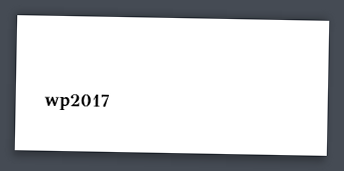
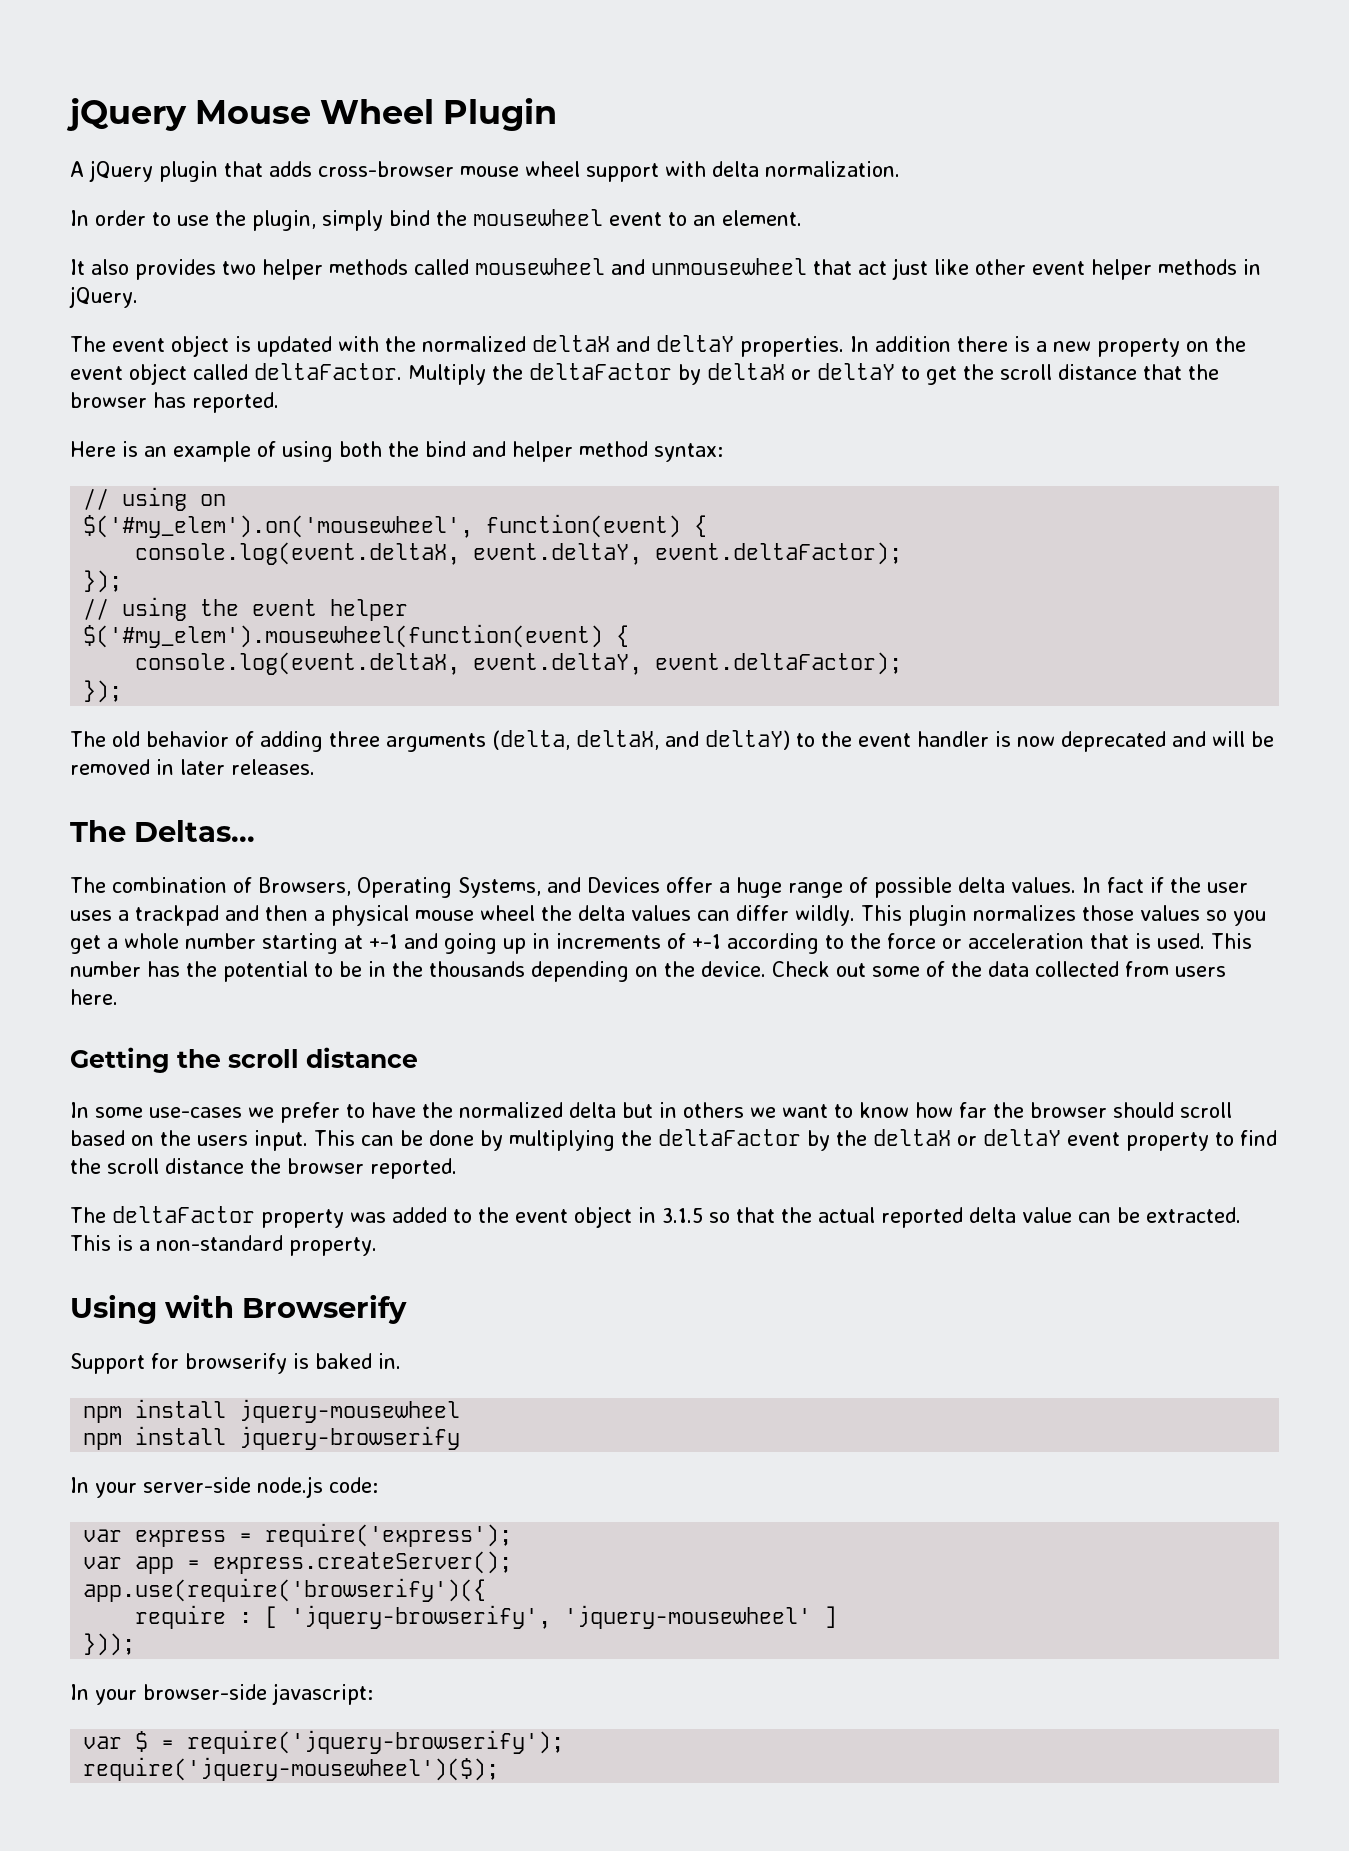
- wp2017
+ jQuery Mouse Wheel Plugin
+ A jQuery plugin that adds cross-browser mouse wheel support with delta normalization.
+ In order to use the plugin, simply bind the mousewheel event to an element.
+ It also provides two helper methods called mousewheel and unmousewheel that act just like other event helper methods in jQuery.
+ The event object is updated with the normalized deltaX and deltaY properties. In addition there is a new property on the event object called deltaFactor. Multiply the deltaFactor by deltaX or deltaY to get the scroll distance that the browser has reported.
+ Here is an example of using both the bind and helper method syntax:
+ // using on
+ $('#my_elem').on('mousewheel', function(event) {
+ console.log(event.deltaX, event.deltaY, event.deltaFactor);
+ });
+ // using the event helper
+ $('#my_elem').mousewheel(function(event) {
+ console.log(event.deltaX, event.deltaY, event.deltaFactor);
+ });
+ The old behavior of adding three arguments (delta, deltaX, and deltaY) to the event handler is now deprecated and will be removed in later releases.
+ The Deltas...
+ The combination of Browsers, Operating Systems, and Devices offer a huge range of possible delta values. In fact if the user uses a trackpad and then a physical mouse wheel the delta values can differ wildly. This plugin normalizes those values so you get a whole number starting at +-1 and going up in increments of +-1 according to the force or acceleration that is used. This number has the potential to be in the thousands depending on the device. Check out some of the data collected from users here.
+ Getting the scroll distance
+ In some use-cases we prefer to have the normalized delta but in others we want to know how far the browser should scroll based on the users input. This can be done by multiplying the deltaFactor by the deltaX or deltaY event property to find the scroll distance the browser reported.
+ The deltaFactor property was added to the event object in 3.1.5 so that the actual reported delta value can be extracted. This is a non-standard property.
+ Using with Browserify
+ Support for browserify is baked in.
+ npm install jquery-mousewheel
+ npm install jquery-browserify
+ In your server-side node.js code:
+ var express = require('express');
+ var app = express.createServer();
+ app.use(require('browserify')({
+ require : [ 'jquery-browserify', 'jquery-mousewheel' ]
+ }));
+ In your browser-side javascript:
+ var $ = require('jquery-browserify');
+ require('jquery-mousewheel')($);

